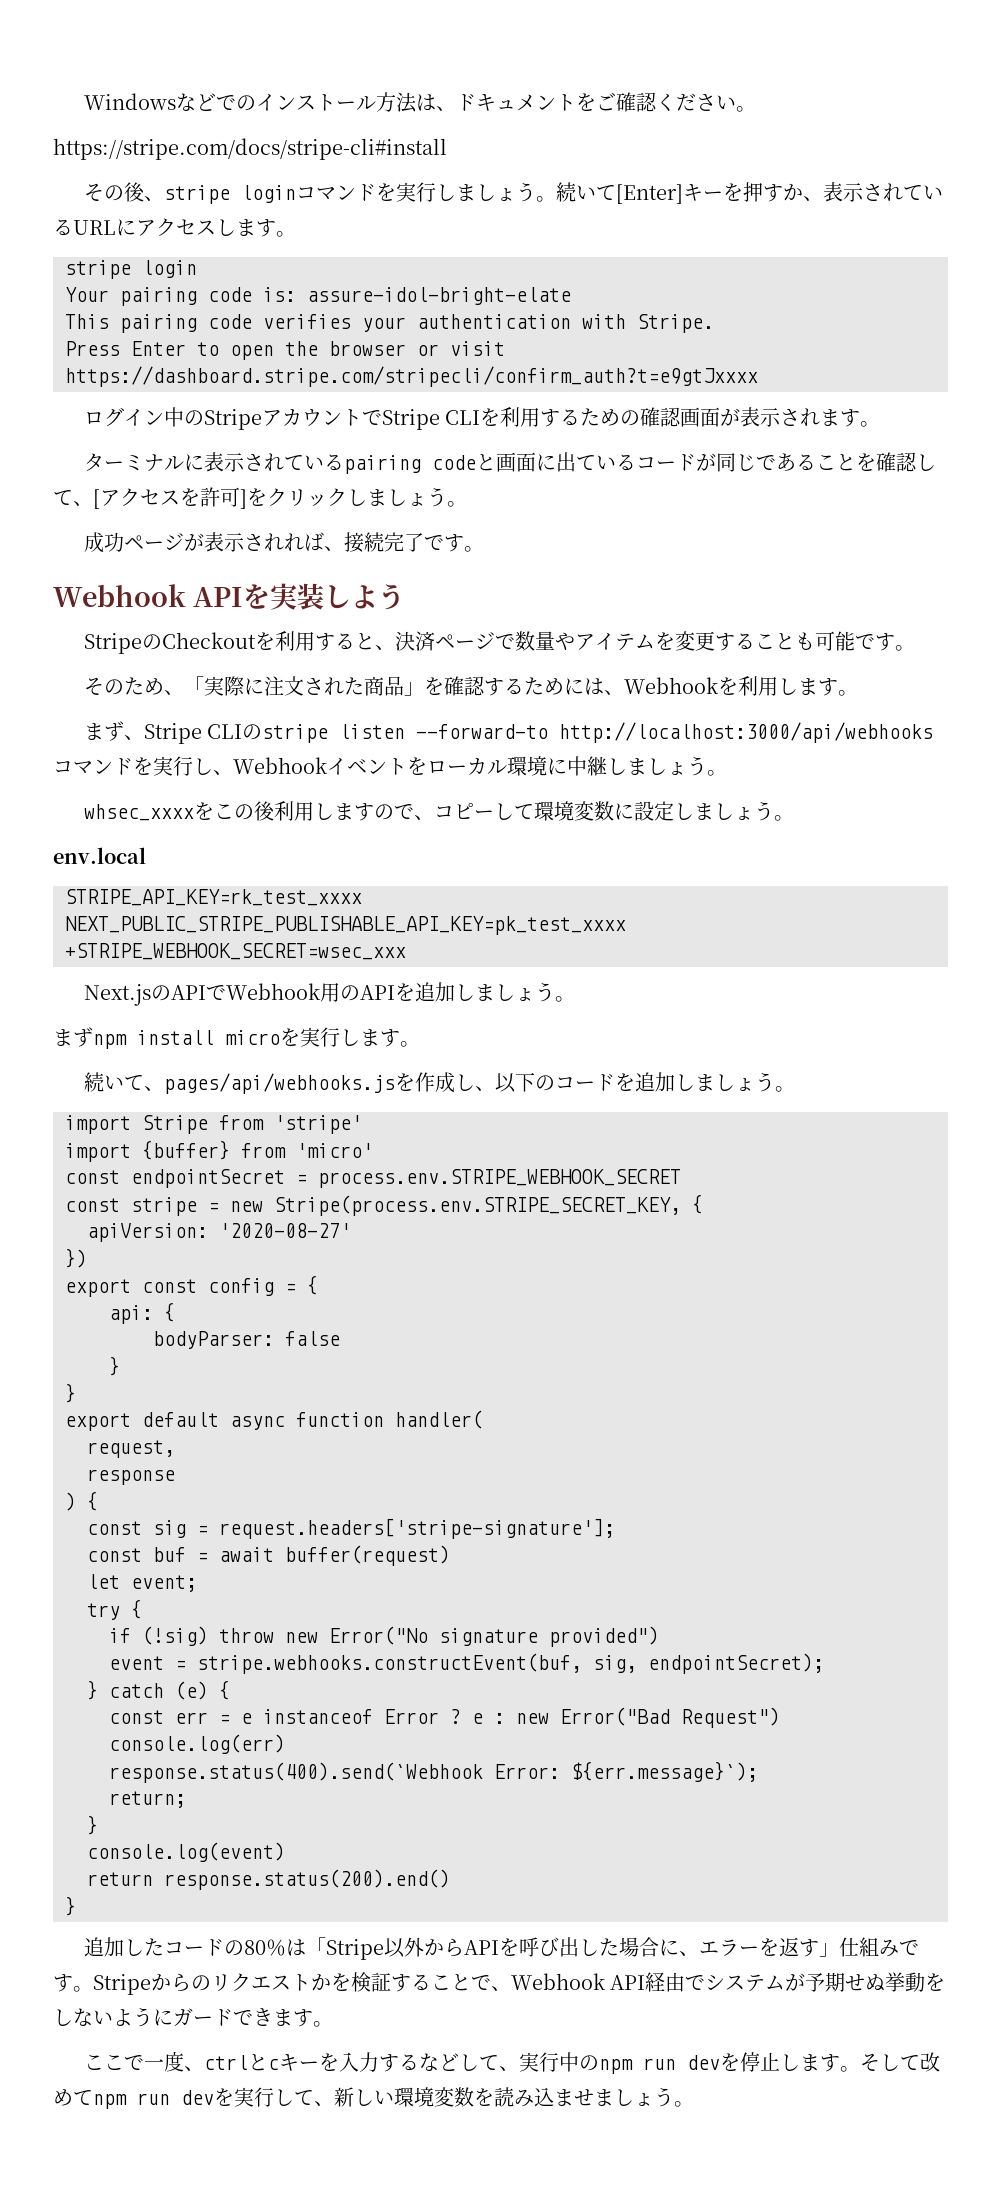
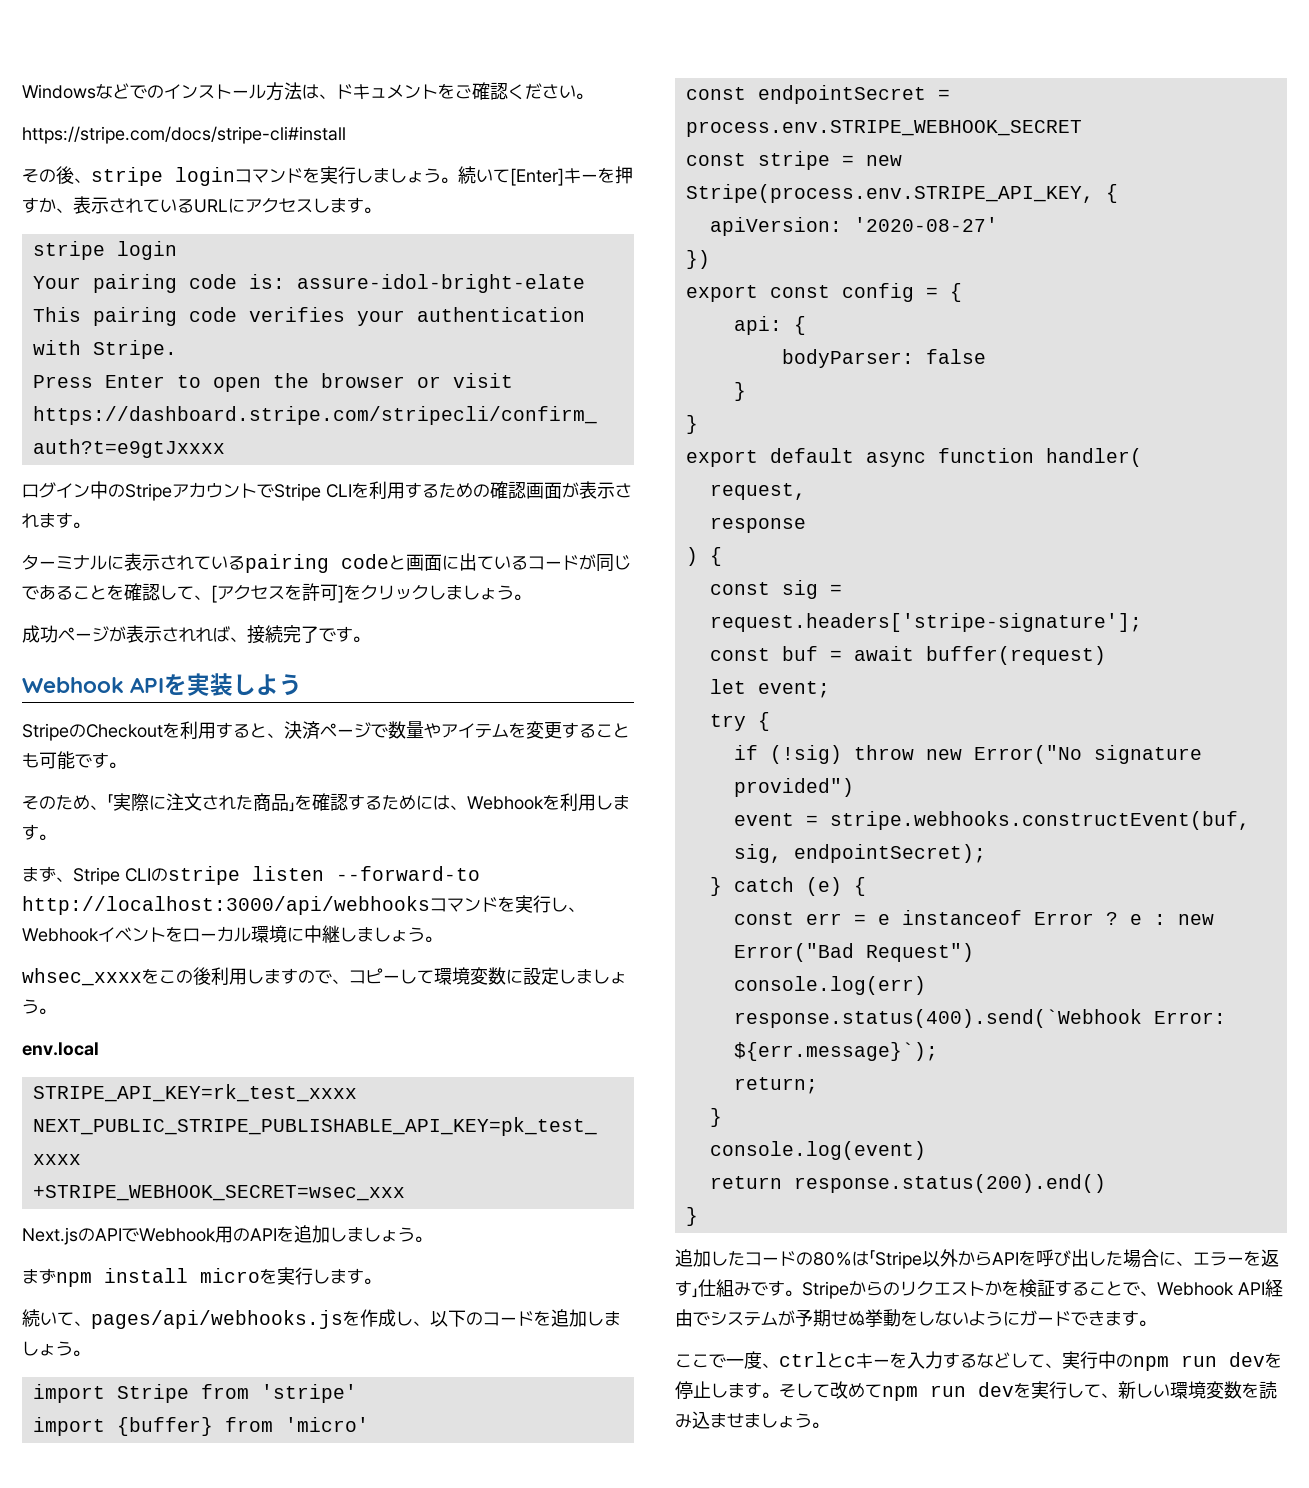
- const stripe = new Stripe(process.env.STRIPE_SECRET_KEY, {
+ const stripe = new Stripe(process.env.STRIPE_API_KEY, {

